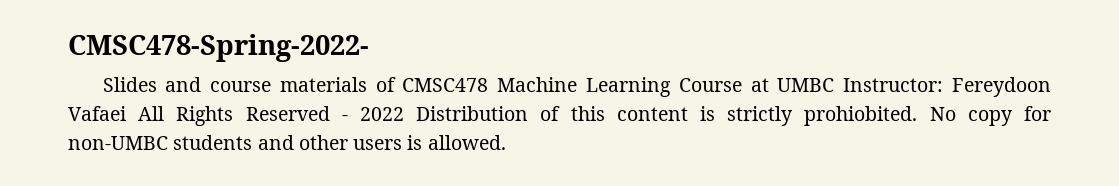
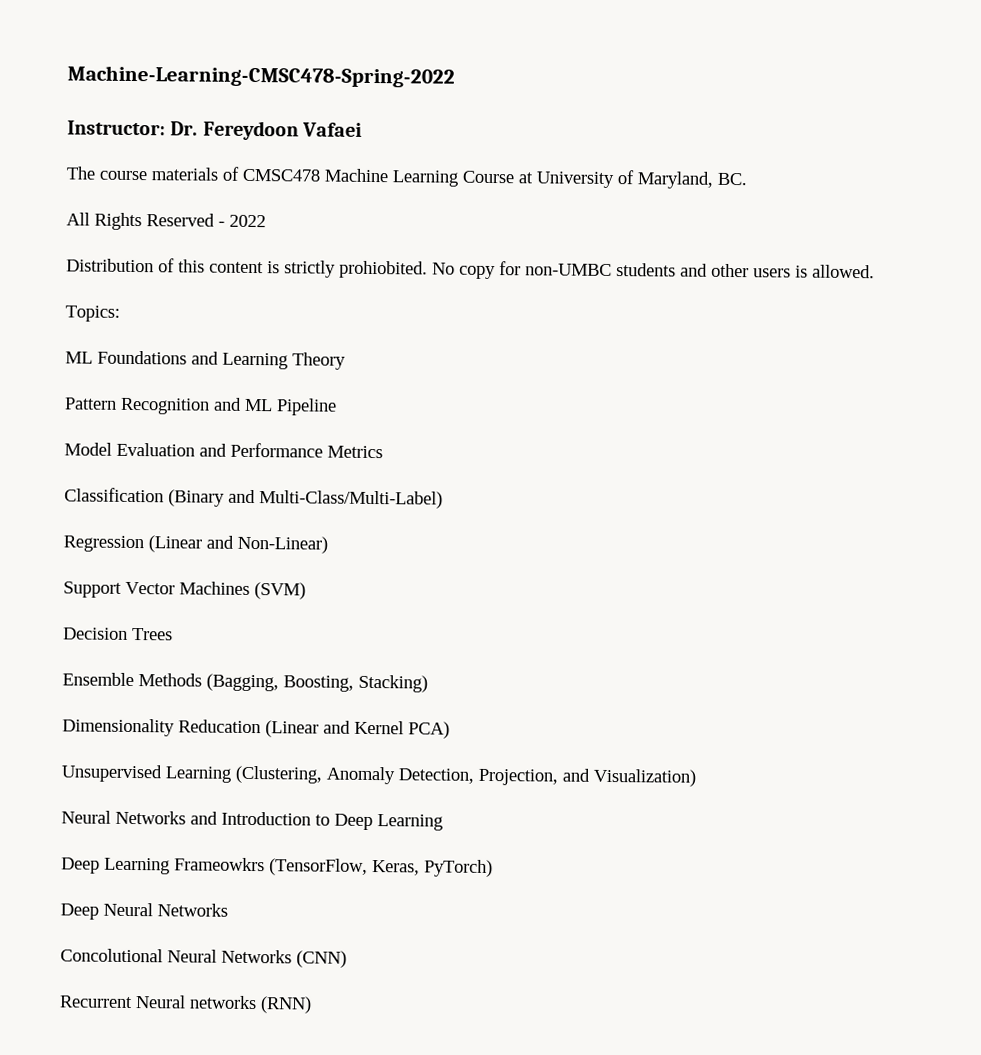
- CMSC478-Spring-2022-
- Slides and course materials of CMSC478 Machine Learning Course at UMBC Instructor: Fereydoon Vafaei All Rights Reserved - 2022 Distribution of this content is strictly prohiobited.
+ Machine-Learning-CMSC478-Spring-2022
+ Instructor: Dr. Fereydoon Vafaei
+ The course materials of CMSC478 Machine Learning Course at University of Maryland, BC.
+ All Rights Reserved - 2022
+ Distribution of this content is strictly prohiobited.
+ Topics:
+ ML Foundations and Learning Theory
+ Pattern Recognition and ML Pipeline
+ Model Evaluation and Performance Metrics
+ Classification (Binary and Multi-Class/Multi-Label)
+ Regression (Linear and Non-Linear)
+ Support Vector Machines (SVM)
+ Decision Trees
+ Ensemble Methods (Bagging, Boosting, Stacking)
+ Dimensionality Reducation (Linear and Kernel PCA)
+ Unsupervised Learning (Clustering, Anomaly Detection, Projection, and Visualization)
+ Neural Networks and Introduction to Deep Learning
+ Deep Learning Frameowkrs (TensorFlow, Keras, PyTorch)
+ Deep Neural Networks
+ Concolutional Neural Networks (CNN)
+ Recurrent Neural networks (RNN)

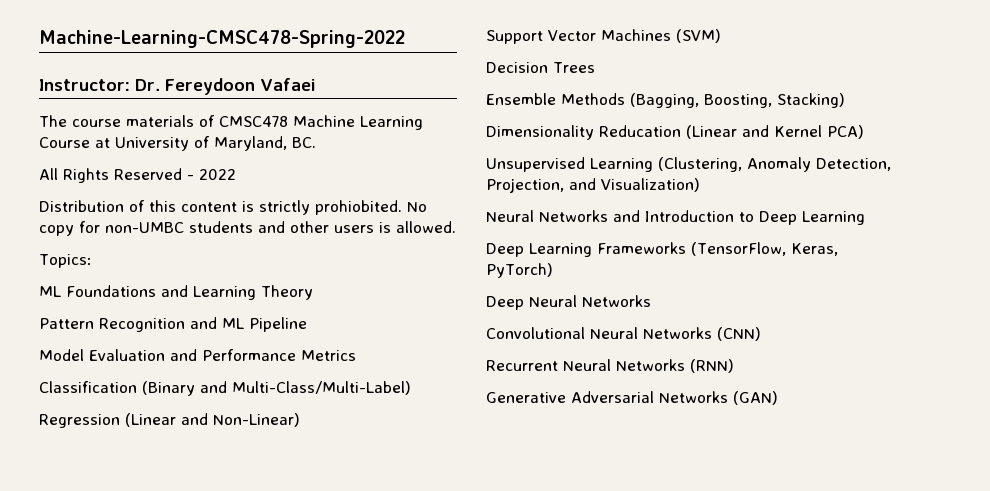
- Deep Learning Frameowkrs (TensorFlow, Keras, PyTorch)
+ Deep Learning Frameworks (TensorFlow, Keras, PyTorch)
- Concolutional Neural Networks (CNN)
+ Convolutional Neural Networks (CNN)
- Recurrent Neural networks (RNN)
+ Recurrent Neural Networks (RNN)
+ Generative Adversarial Networks (GAN)

